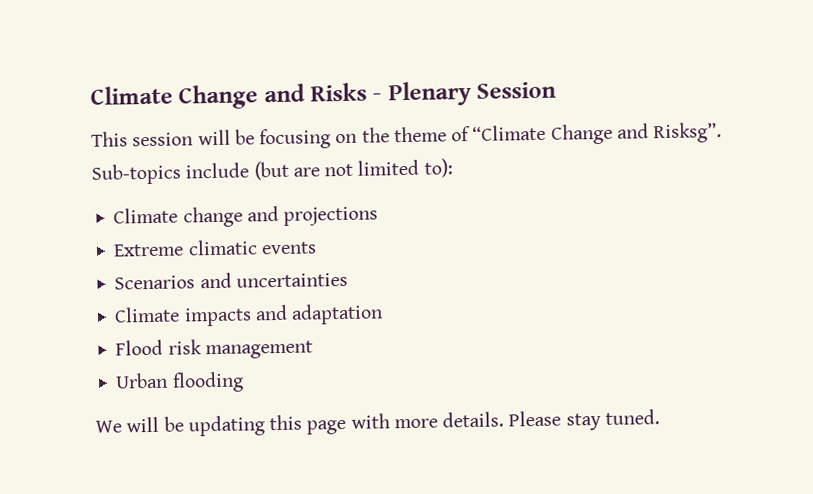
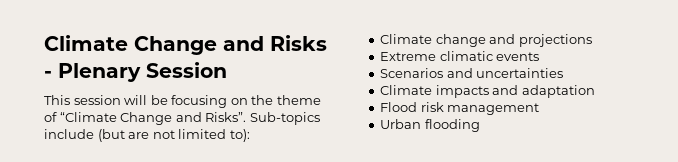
- This session will be focusing on the theme of “Climate Change and Risksg”.
+ This session will be focusing on the theme of “Climate Change and Risks”.
- We will be updating this page with more details. Please stay tuned.

